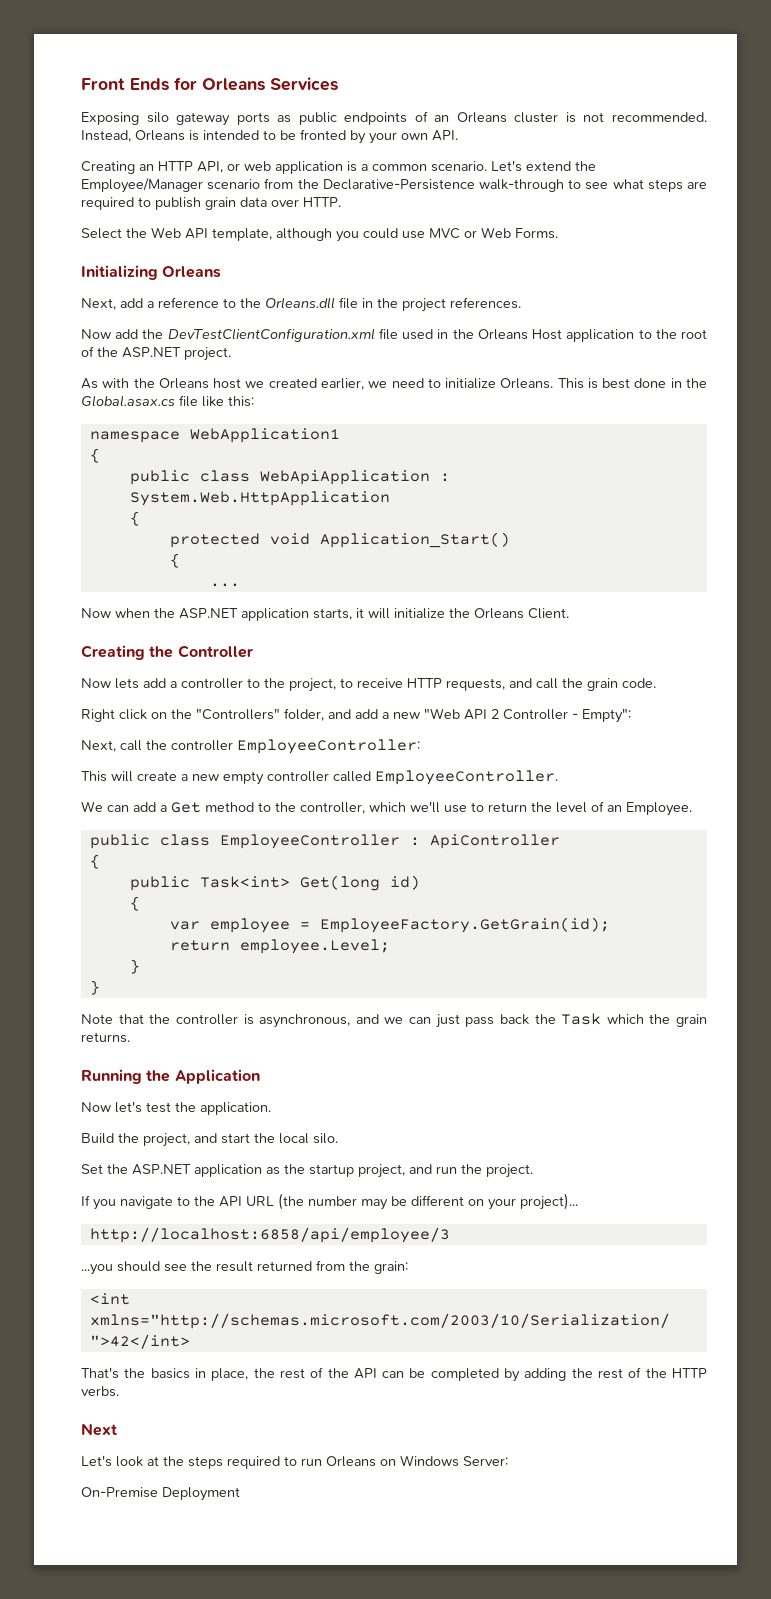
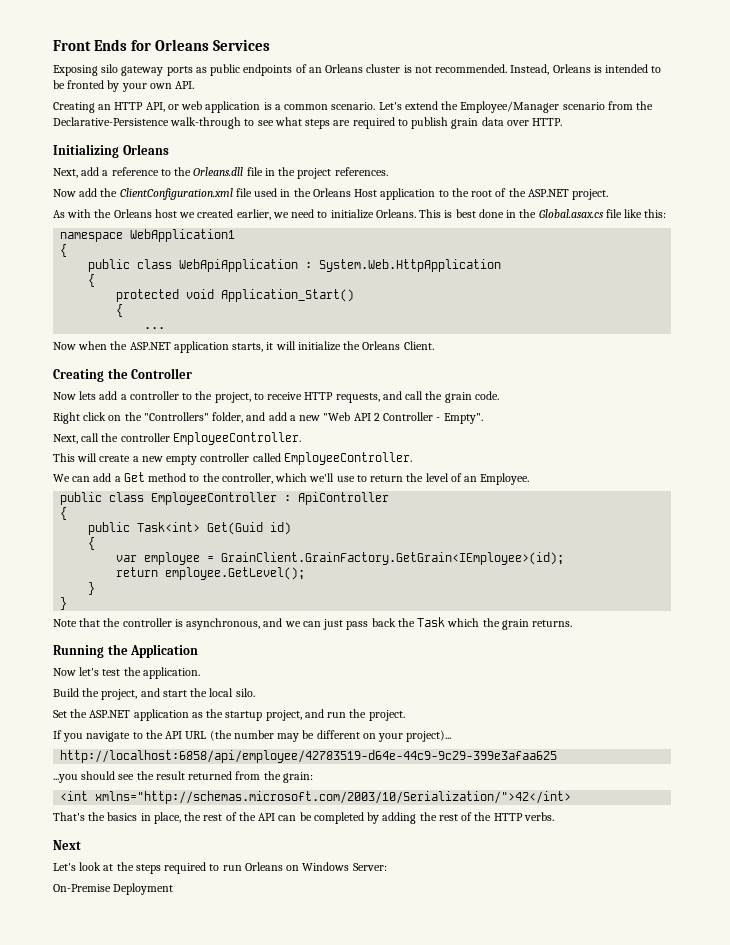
- Select the Web API template, although you could use MVC or Web Forms.
- Now add the DevTestClientConfiguration.xml file used in the Orleans Host application to the root of the ASP.NET project.
+ Now add the ClientConfiguration.xml file used in the Orleans Host application to the root of the ASP.NET project.
- Right click on the "Controllers" folder, and add a new "Web API 2 Controller - Empty":
+ Right click on the "Controllers" folder, and add a new "Web API 2 Controller - Empty".
- Next, call the controller EmployeeController:
+ Next, call the controller EmployeeController.
- public Task<int> Get(long id)
+ public Task<int> Get(Guid id)
- var employee = EmployeeFactory.GetGrain(id);
- return employee.Level;
+ var employee = GrainClient.GrainFactory.GetGrain<IEmployee>(id);
+ return employee.GetLevel();
- http://localhost:6858/api/employee/3
+ http://localhost:6858/api/employee/42783519-d64e-44c9-9c29-399e3afaa625

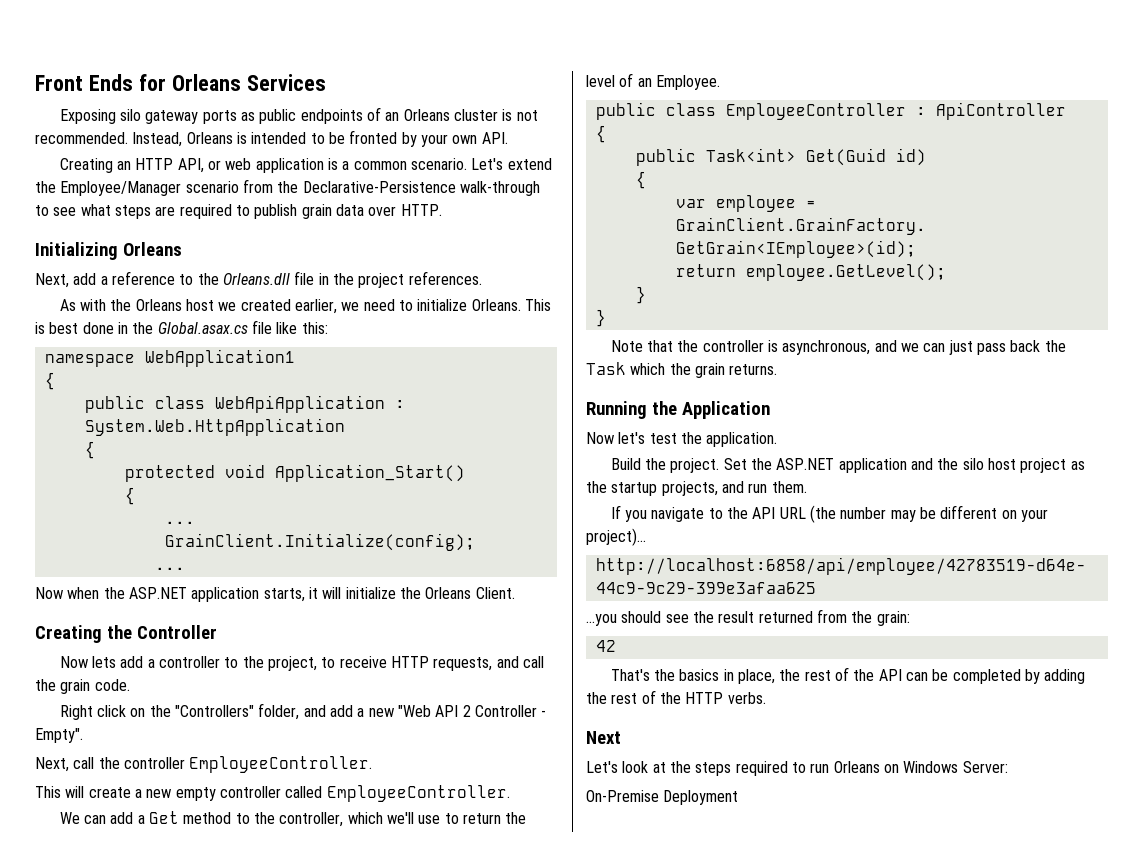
- Now add the ClientConfiguration.xml file used in the Orleans Host application to the root of the ASP.NET project.
+ GrainClient.Initialize(config);
+ ...
- Build the project, and start the local silo.
- Set the ASP.NET application as the startup project, and run the project.
+ Build the project. Set the ASP.NET application and the silo host project as the startup projects, and run them.
- <int xmlns="http://schemas.microsoft.com/2003/10/Serialization/">42</int>
+ 42

